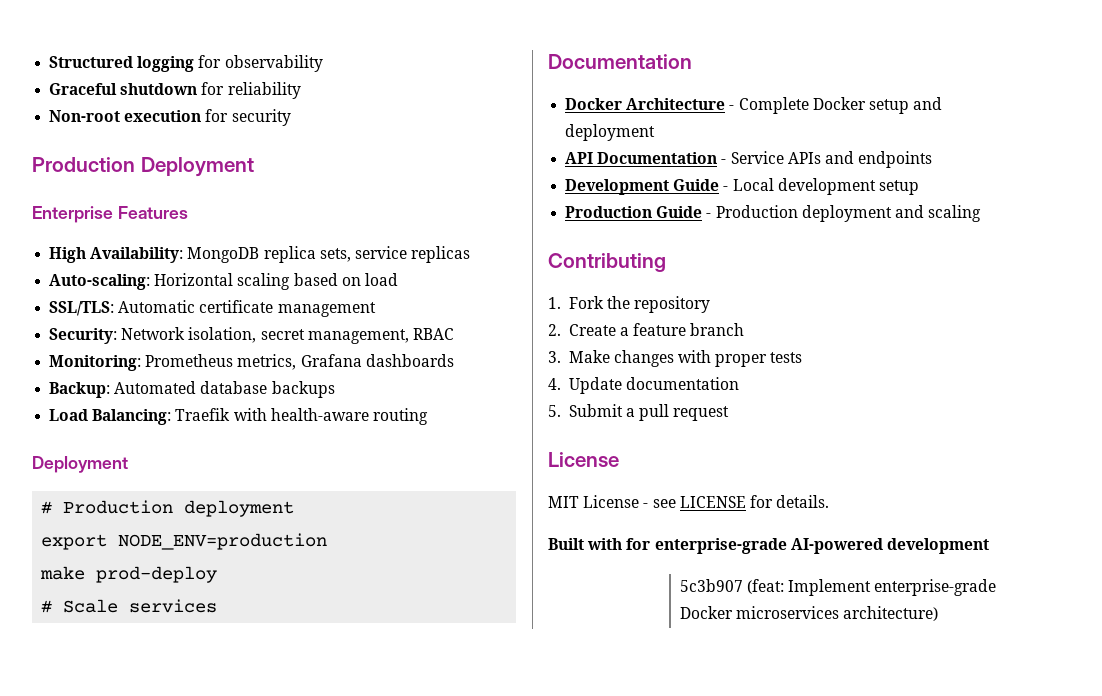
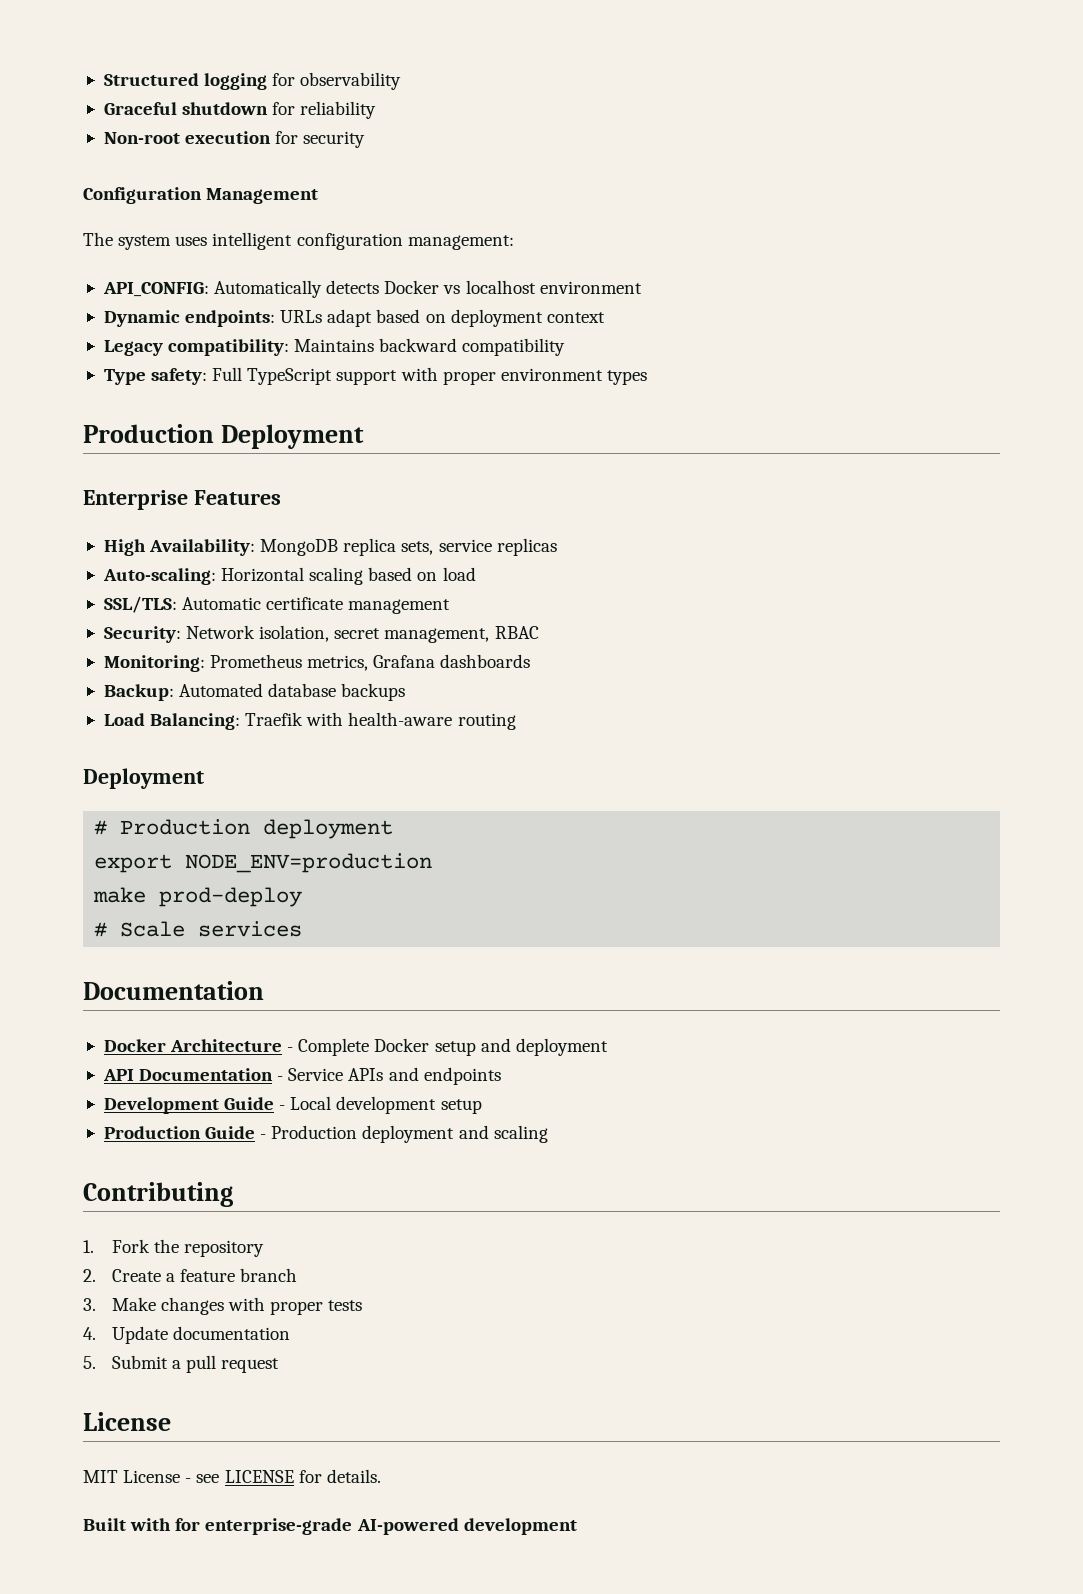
+ Configuration Management
+ The system uses intelligent configuration management:
+ API_CONFIG: Automatically detects Docker vs localhost environment
+ Dynamic endpoints: URLs adapt based on deployment context
+ Legacy compatibility: Maintains backward compatibility
+ Type safety: Full TypeScript support with proper environment types
- 5c3b907 (feat: Implement enterprise-grade Docker microservices architecture)

